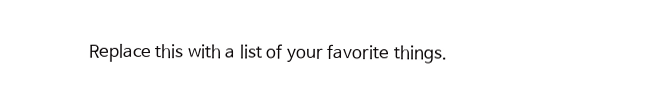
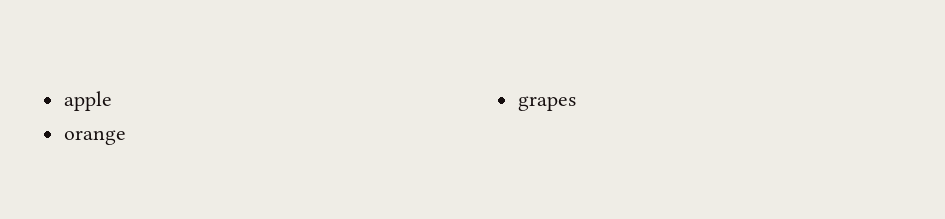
- Replace this with a list of your favorite things.
+ apple
+ orange
+ grapes

